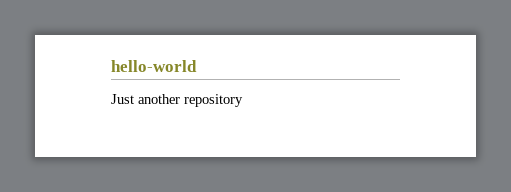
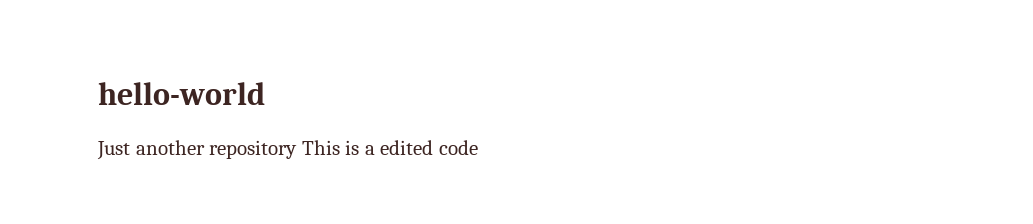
- Just another repository
+ Just another repository This is a edited code

